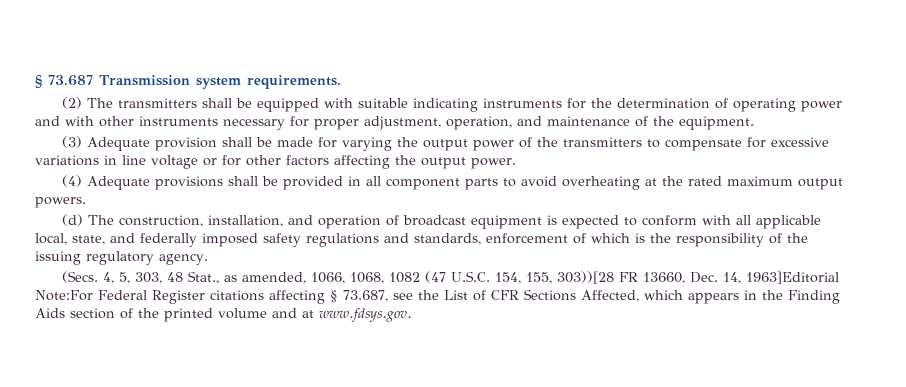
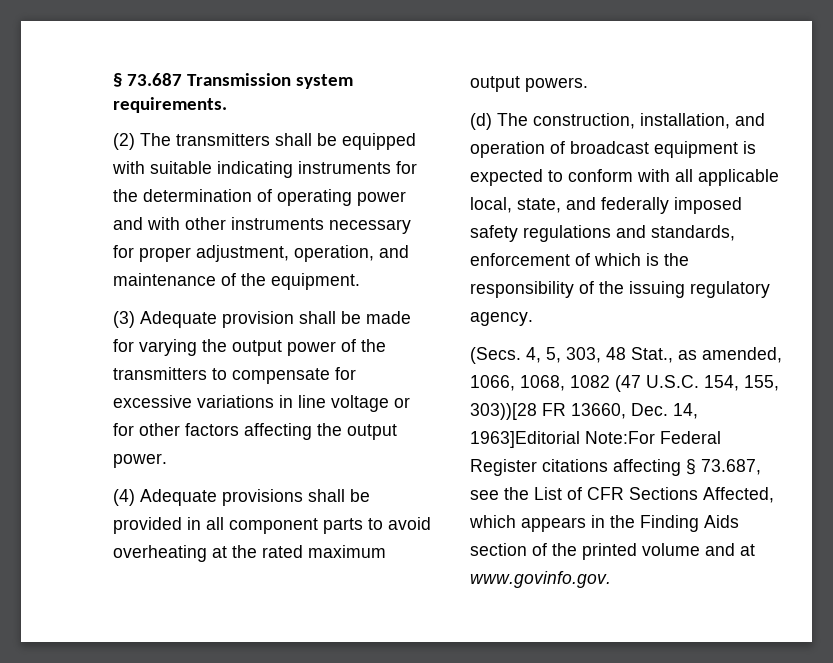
- 4, 5, 303, 48 Stat., as amended, 1066, 1068, 1082 (47 U.S.C. 154, 155, 303))[28 FR 13660, Dec. 14, 1963]Editorial Note:For Federal Register citations affecting § 73.687, see the List of CFR Sections Affected, which appears in the Finding Aids section of the printed volume and at www.fdsys.gov.
+ 4, 5, 303, 48 Stat., as amended, 1066, 1068, 1082 (47 U.S.C. 154, 155, 303))[28 FR 13660, Dec. 14, 1963]Editorial Note:For Federal Register citations affecting § 73.687, see the List of CFR Sections Affected, which appears in the Finding Aids section of the printed volume and at www.govinfo.gov.

